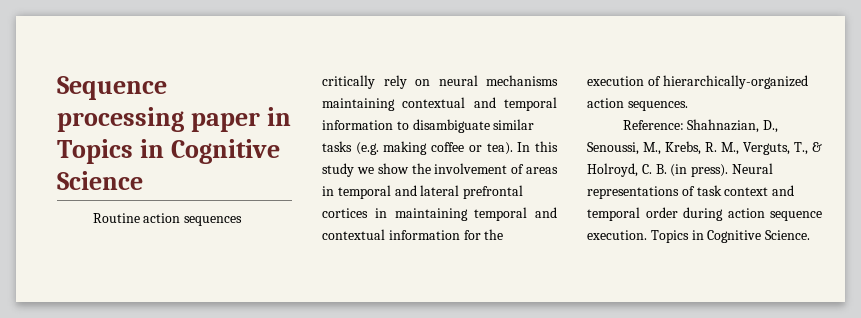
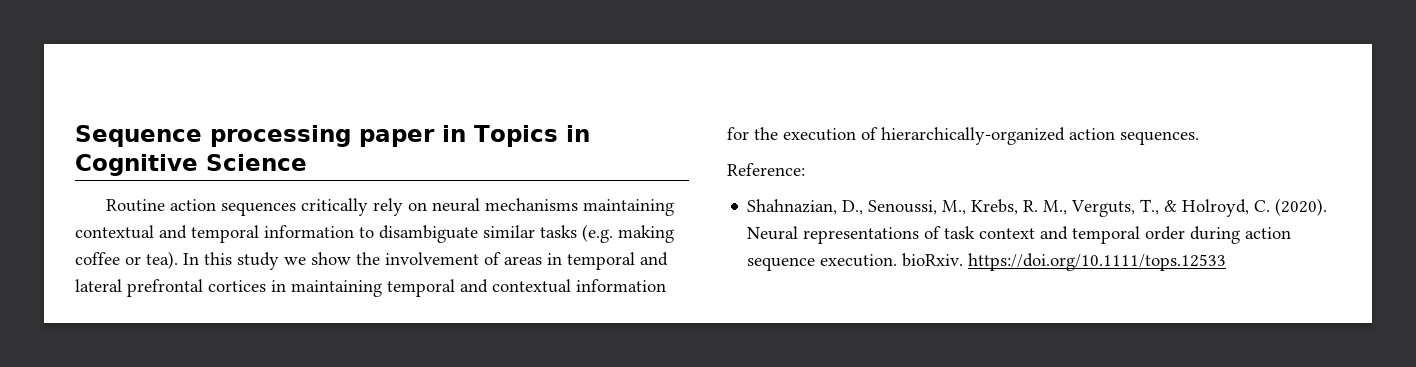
- Reference: Shahnazian, D., Senoussi, M., Krebs, R. M., Verguts, T., & Holroyd, C. B. (in press).
+ Reference:
+ Shahnazian, D., Senoussi, M., Krebs, R. M., Verguts, T., & Holroyd, C. (2020).
- Neural representations of task context and temporal order during action sequence execution. Topics in Cognitive Science.
+ Neural representations of task context and temporal order during action sequence execution. bioRxiv. https://doi.org/10.1111/tops.12533

